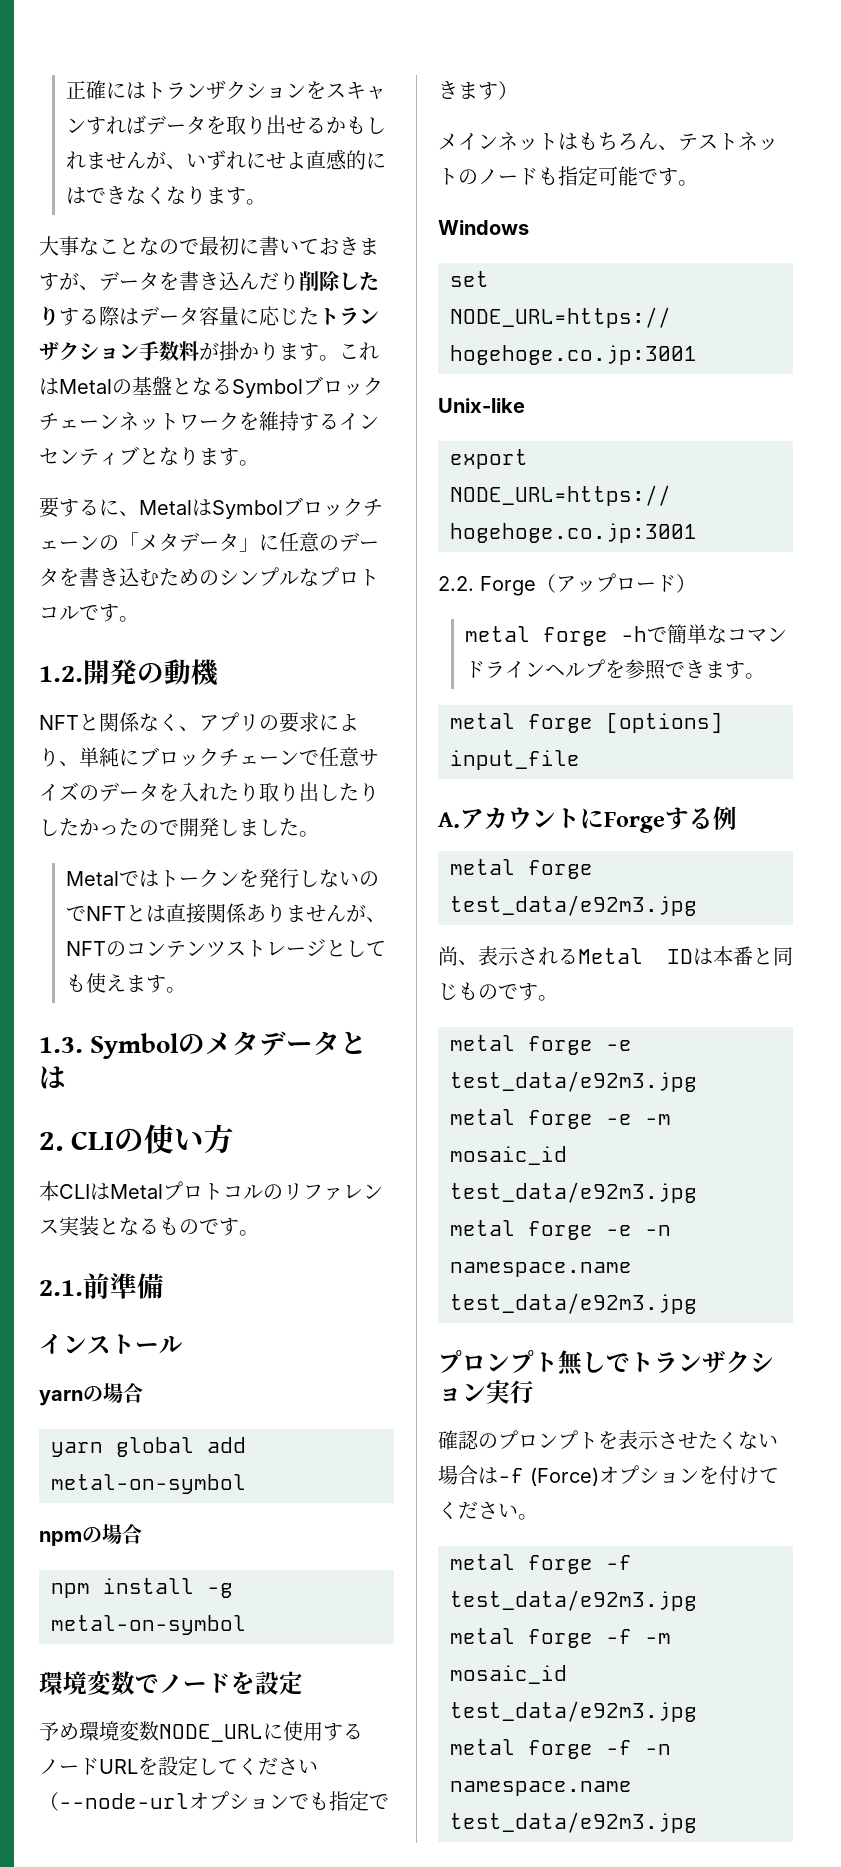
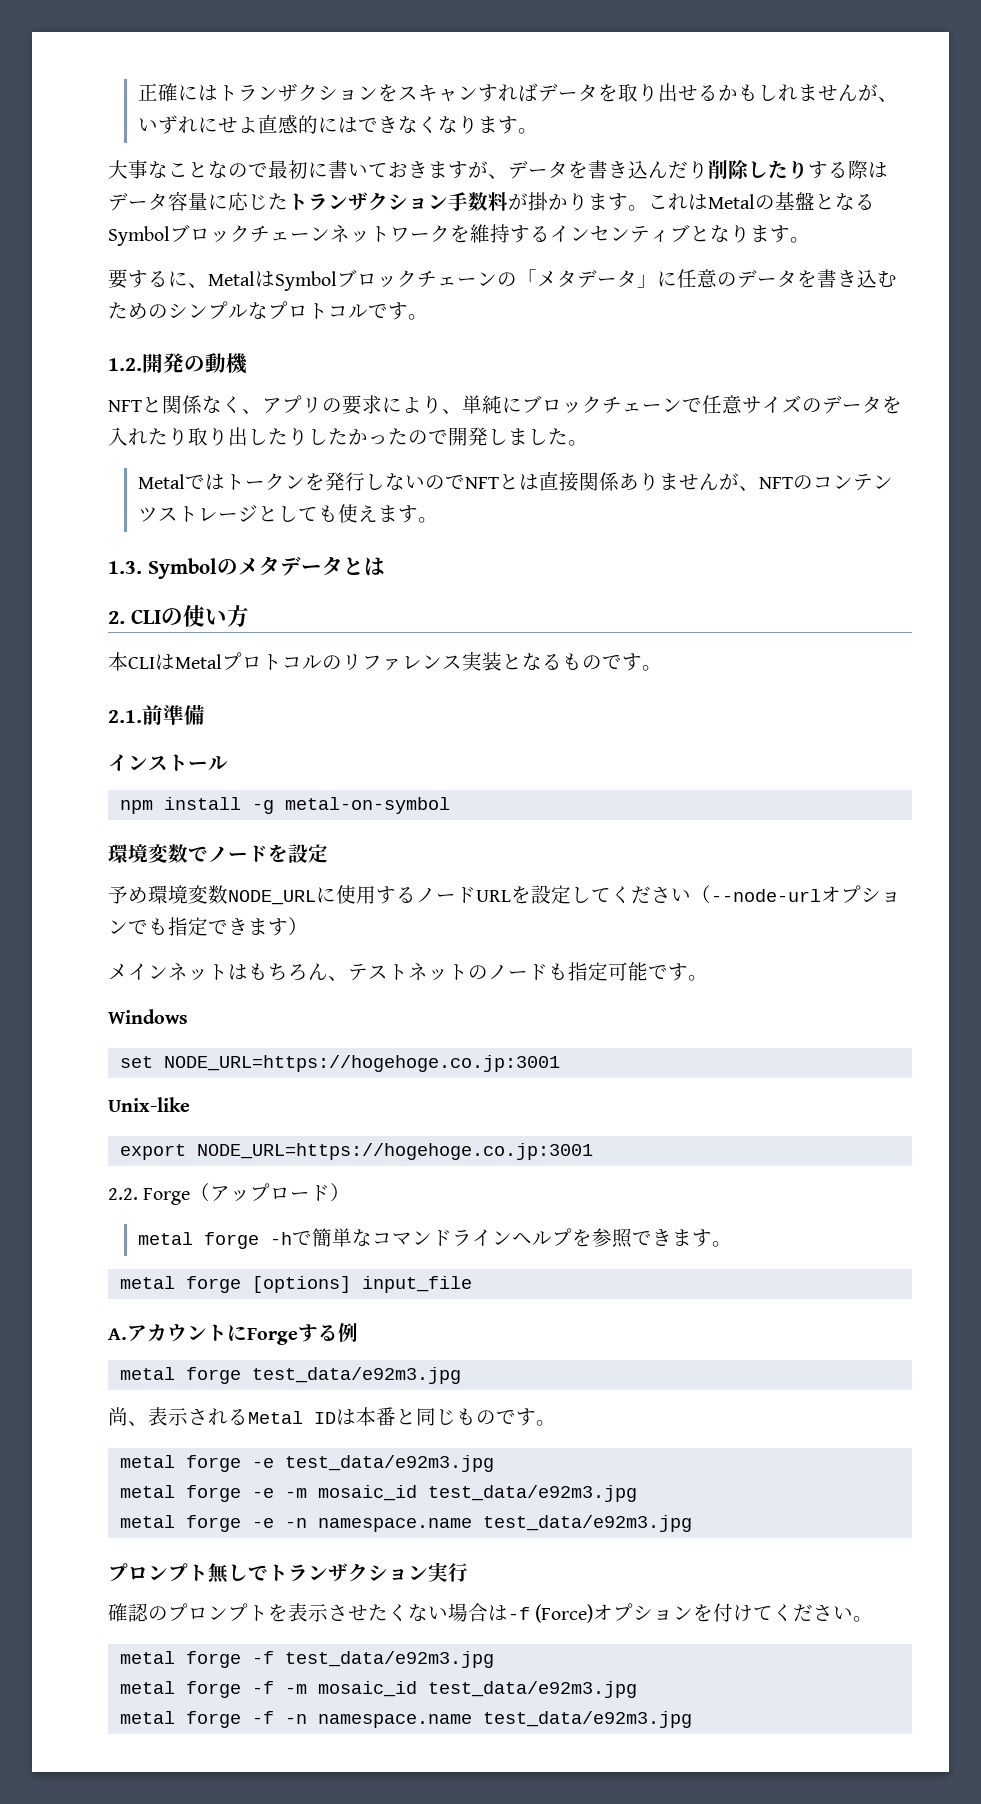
- yarnの場合
- yarn global add metal-on-symbol
- npmの場合

